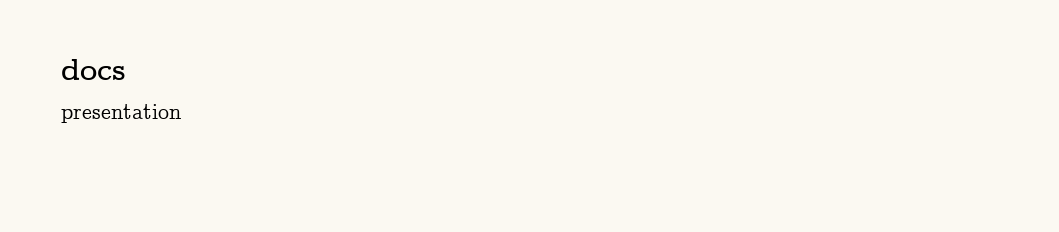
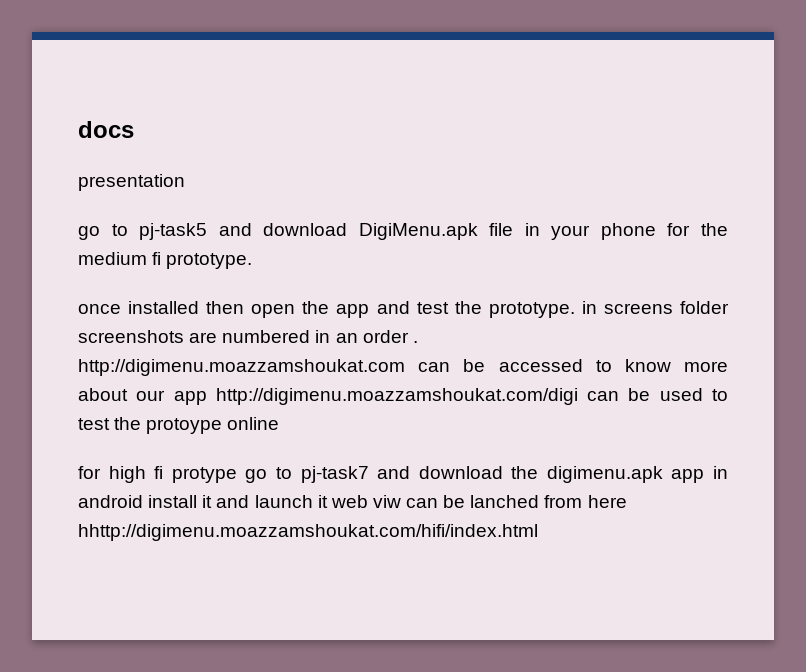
+ go to pj-task5 and download DigiMenu.apk file in your phone for the medium fi prototype.
+ once installed then open the app and test the prototype. in screens folder screenshots are numbered in an order . http://digimenu.moazzamshoukat.com can be accessed to know more about our app http://digimenu.moazzamshoukat.com/digi can be used to test the protoype online
+ for high fi protype go to pj-task7 and download the digimenu.apk app in android install it and launch it web viw can be lanched from here hhttp://digimenu.moazzamshoukat.com/hifi/index.html

